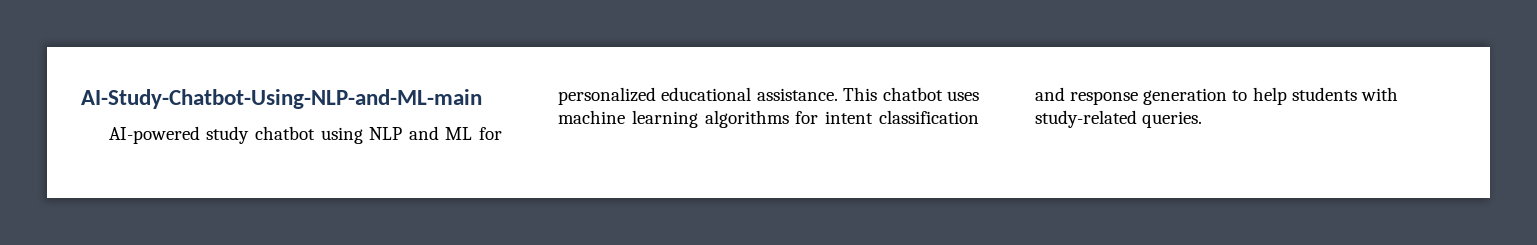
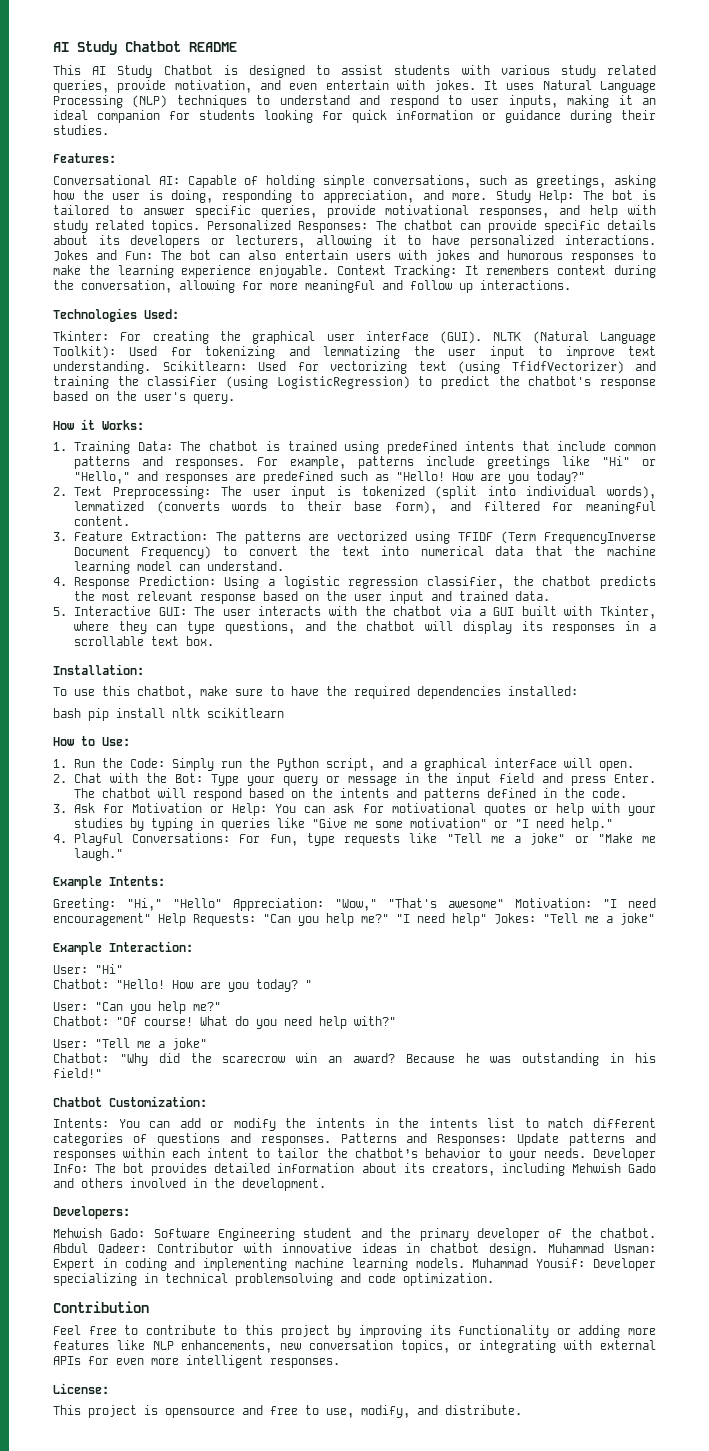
- AI-Study-Chatbot-Using-NLP-and-ML-main
- AI-powered study chatbot using NLP and ML for personalized educational assistance. This chatbot uses machine learning algorithms for intent classification and response generation to help students with study-related queries.
+ AI Study Chatbot README
+ This AI Study Chatbot is designed to assist students with various study related queries, provide motivation, and even entertain with jokes. It uses Natural Language Processing (NLP) techniques to understand and respond to user inputs, making it an ideal companion for students looking for quick information or guidance during their studies.
+ Features:
+ Conversational AI: Capable of holding simple conversations, such as greetings, asking how the user is doing, responding to appreciation, and more. Study Help: The bot is tailored to answer specific queries, provide motivational responses, and help with study related topics. Personalized Responses: The chatbot can provide specific details about its developers or lecturers, allowing it to have personalized interactions. Jokes and Fun: The bot can also entertain users with jokes and humorous responses to make the learning experience enjoyable. Context Tracking: It remembers context during the conversation, allowing for more meaningful and follow up interactions.
+ Technologies Used:
+ Tkinter: For creating the graphical user interface (GUI). NLTK (Natural Language Toolkit): Used for tokenizing and lemmatizing the user input to improve text understanding. Scikitlearn: Used for vectorizing text (using TfidfVectorizer) and training the classifier (using LogisticRegression) to predict the chatbot's response based on the user's query.
+ How it Works:
+ 1. Training Data: The chatbot is trained using predefined intents that include common patterns and responses. For example, patterns include greetings like "Hi" or "Hello," and responses are predefined such as "Hello! How are you today?"
+ 2. Text Preprocessing: The user input is tokenized (split into individual words), lemmatized (converts words to their base form), and filtered for meaningful content.
+ 3. Feature Extraction: The patterns are vectorized using TFIDF (Term FrequencyInverse Document Frequency) to convert the text into numerical data that the machine learning model can understand.
+ 4. Response Prediction: Using a logistic regression classifier, the chatbot predicts the most relevant response based on the user input and trained data.
+ 5. Interactive GUI: The user interacts with the chatbot via a GUI built with Tkinter, where they can type questions, and the chatbot will display its responses in a scrollable text box.
+ Installation:
+ To use this chatbot, make sure to have the required dependencies installed:
+ bash pip install nltk scikitlearn
+ How to Use:
+ 1. Run the Code: Simply run the Python script, and a graphical interface will open.
+ 2. Chat with the Bot: Type your query or message in the input field and press Enter. The chatbot will respond based on the intents and patterns defined in the code.
+ 3. Ask for Motivation or Help: You can ask for motivational quotes or help with your studies by typing in queries like "Give me some motivation" or "I need help."
+ 4. Playful Conversations: For fun, type requests like "Tell me a joke" or "Make me laugh."
+ Example Intents:
+ Greeting: "Hi," "Hello" Appreciation: "Wow," "That's awesome" Motivation: "I need encouragement" Help Requests: "Can you help me?" "I need help" Jokes: "Tell me a joke"
+ Example Interaction:
+ User: "Hi"
+ Chatbot: "Hello! How are you today? "
+ User: "Can you help me?"
+ Chatbot: "Of course! What do you need help with?"
+ User: "Tell me a joke"
+ Chatbot: "Why did the scarecrow win an award? Because he was outstanding in his field!"
+ Chatbot Customization:
+ Intents: You can add or modify the intents in the intents list to match different categories of questions and responses. Patterns and Responses: Update patterns and responses within each intent to tailor the chatbot’s behavior to your needs. Developer Info: The bot provides detailed information about its creators, including Mehwish Gado and others involved in the development.
+ Developers:
+ Mehwish Gado: Software Engineering student and the primary developer of the chatbot. Abdul Qadeer: Contributor with innovative ideas in chatbot design. Muhammad Usman: Expert in coding and implementing machine learning models. Muhammad Yousif: Developer specializing in technical problemsolving and code optimization.
+ Contribution
+ Feel free to contribute to this project by improving its functionality or adding more features like NLP enhancements, new conversation topics, or integrating with external APIs for even more intelligent responses.
+ License:
+ This project is opensource and free to use, modify, and distribute.

